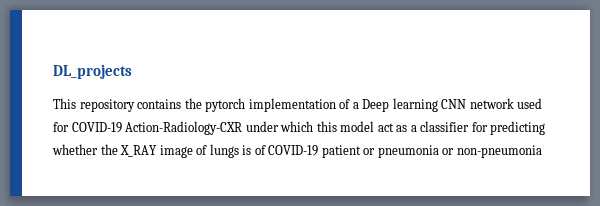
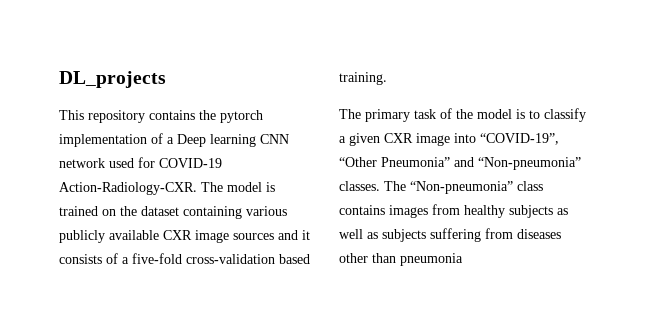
- This repository contains the pytorch implementation of a Deep learning CNN network used for COVID-19 Action-Radiology-CXR under which this model act as a classifier for predicting whether the X_RAY image of lungs is of COVID-19 patient or pneumonia or non-pneumonia
+ This repository contains the pytorch implementation of a Deep learning CNN network used for COVID-19 Action-Radiology-CXR. The model is trained on the dataset containing various publicly available CXR image sources and it consists of a five-fold cross-validation based training.
+ The primary task of the model is to classify a given CXR image into “COVID-19”, “Other Pneumonia” and “Non-pneumonia” classes. The “Non-pneumonia” class contains images from healthy subjects as well as subjects suffering from diseases other than pneumonia

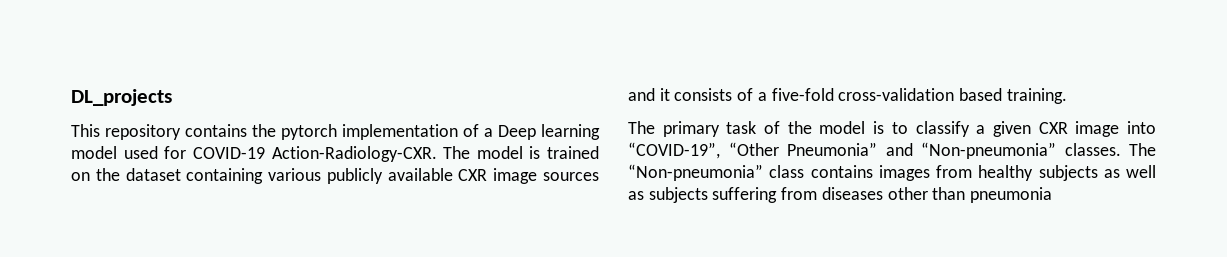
- This repository contains the pytorch implementation of a Deep learning CNN network used for COVID-19 Action-Radiology-CXR.
+ This repository contains the pytorch implementation of a Deep learning model used for COVID-19 Action-Radiology-CXR.

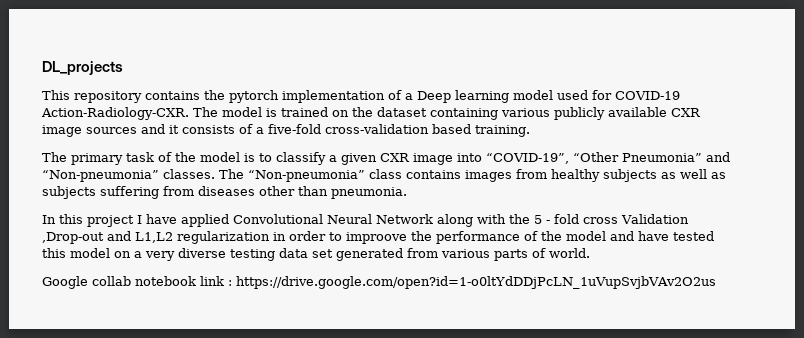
- The “Non-pneumonia” class contains images from healthy subjects as well as subjects suffering from diseases other than pneumonia
+ The “Non-pneumonia” class contains images from healthy subjects as well as subjects suffering from diseases other than pneumonia.
+ In this project I have applied Convolutional Neural Network along with the 5 - fold cross Validation ,Drop-out and L1,L2 regularization in order to improove the performance of the model and have tested this model on a very diverse testing data set generated from various parts of world.
+ Google collab notebook link : https://drive.google.com/open?id=1-o0ltYdDDjPcLN_1uVupSvjbVAv2O2us

